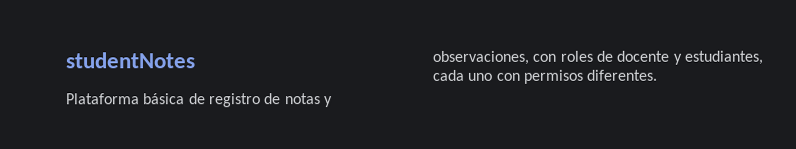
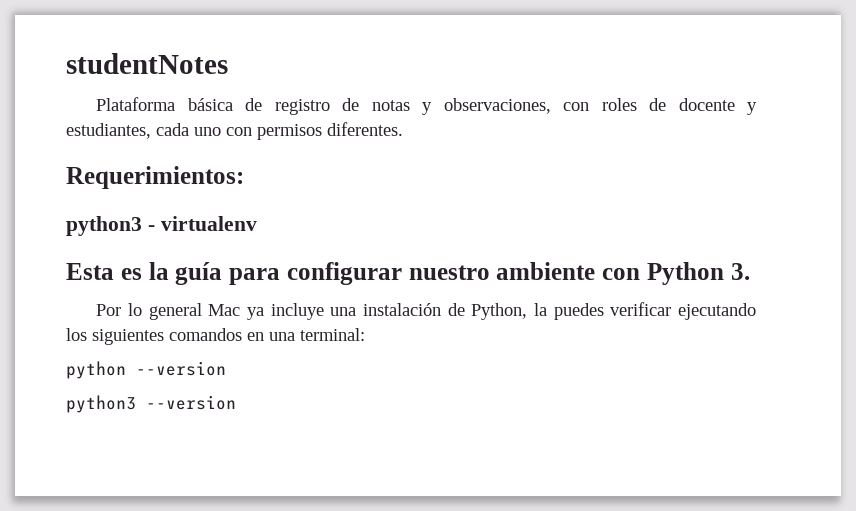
+ Requerimientos:
+ python3 - virtualenv
+ Esta es la guía para configurar nuestro ambiente con Python 3.
+ Por lo general Mac ya incluye una instalación de Python, la puedes verificar ejecutando los siguientes comandos en una terminal:
+ python --version
+ python3 --version

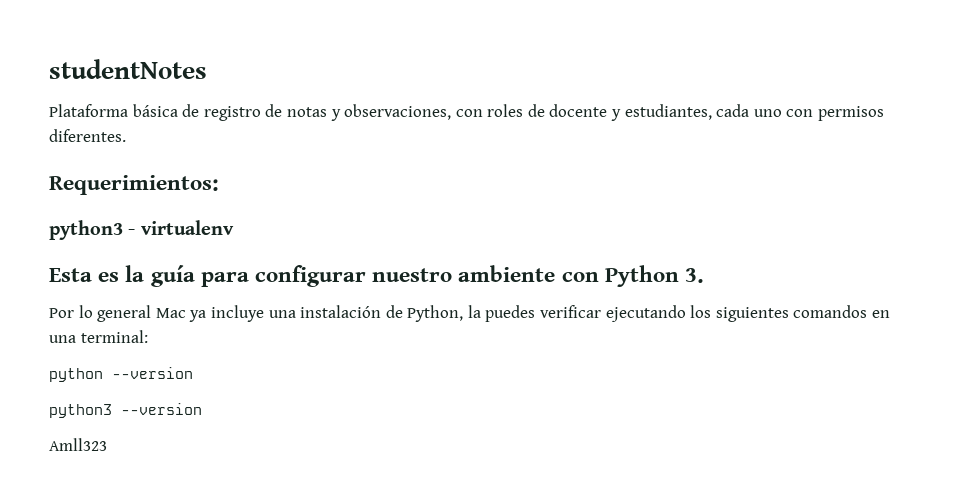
+ Amll323

